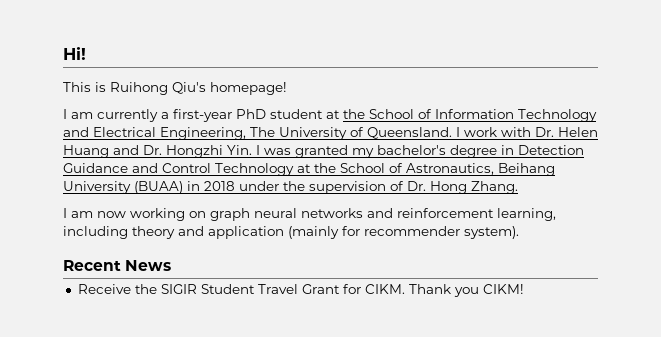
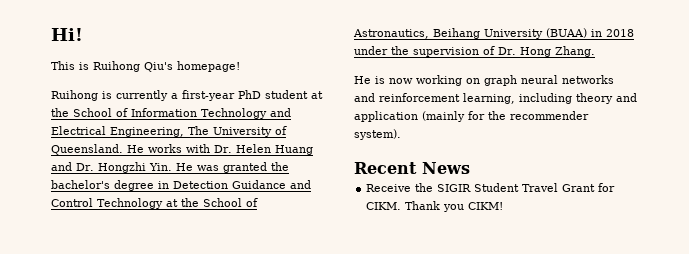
- I am currently a first-year PhD student at the School of Information Technology and Electrical Engineering, The University of Queensland.
+ Ruihong is currently a first-year PhD student at the School of Information Technology and Electrical Engineering, The University of Queensland.
- I work with Dr. Helen Huang and Dr. Hongzhi Yin. I was granted my bachelor's degree in Detection Guidance and Control Technology at the School of Astronautics, Beihang University (BUAA) in 2018 under the supervision of Dr. Hong Zhang.
+ He works with Dr. Helen Huang and Dr. Hongzhi Yin. He was granted the bachelor's degree in Detection Guidance and Control Technology at the School of Astronautics, Beihang University (BUAA) in 2018 under the supervision of Dr. Hong Zhang.
- I am now working on graph neural networks and reinforcement learning, including theory and application (mainly for recommender system).
+ He is now working on graph neural networks and reinforcement learning, including theory and application (mainly for the recommender system).

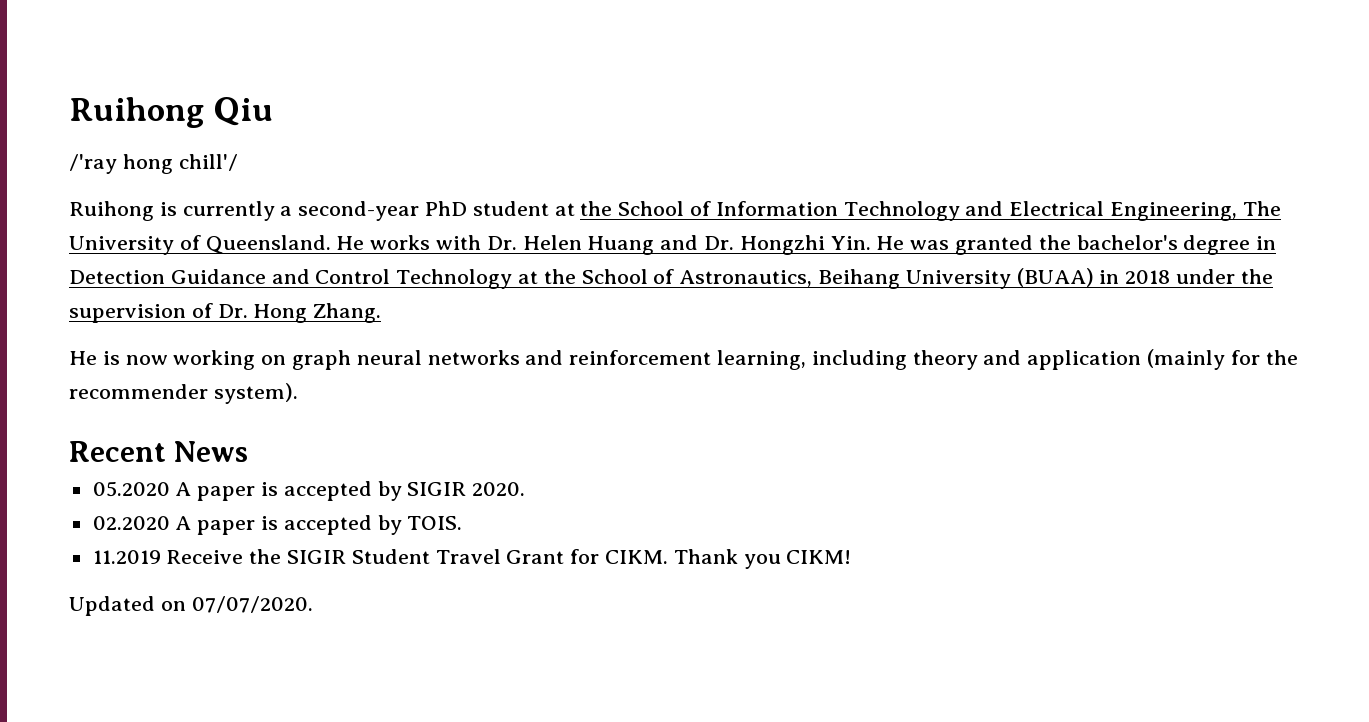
- Hi!
- This is Ruihong Qiu's homepage!
+ Ruihong Qiu
+ /'ray hong chill'/
- Ruihong is currently a first-year PhD student at the School of Information Technology and Electrical Engineering, The University of Queensland.
+ Ruihong is currently a second-year PhD student at the School of Information Technology and Electrical Engineering, The University of Queensland.
- Receive the SIGIR Student Travel Grant for CIKM.
+ 05.2020 A paper is accepted by SIGIR 2020.
+ 02.2020 A paper is accepted by TOIS.
+ 11.2019 Receive the SIGIR Student Travel Grant for CIKM.
+ Updated on 07/07/2020.

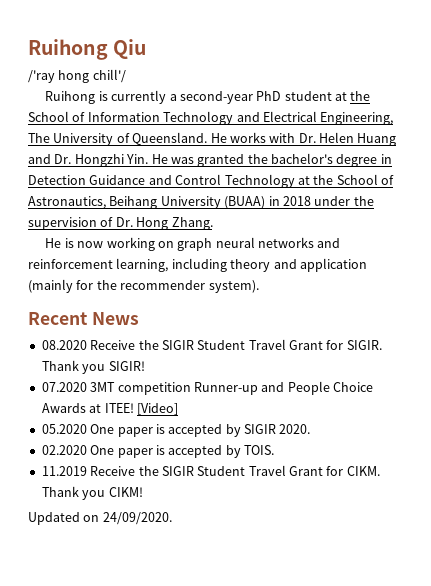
+ 08.2020 Receive the SIGIR Student Travel Grant for SIGIR. Thank you SIGIR!
+ 07.2020 3MT competition Runner-up and People Choice Awards at ITEE! [Video]
- 05.2020 A paper is accepted by SIGIR 2020.
+ 05.2020 One paper is accepted by SIGIR 2020.
- 02.2020 A paper is accepted by TOIS.
+ 02.2020 One paper is accepted by TOIS.
- Updated on 07/07/2020.
+ Updated on 24/09/2020.

